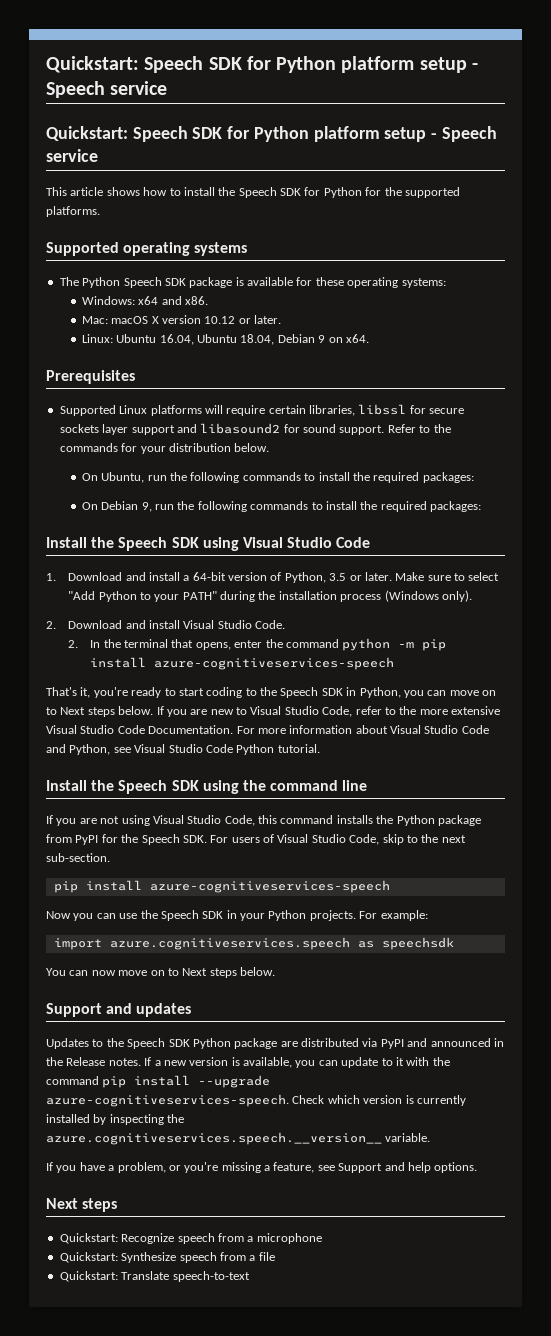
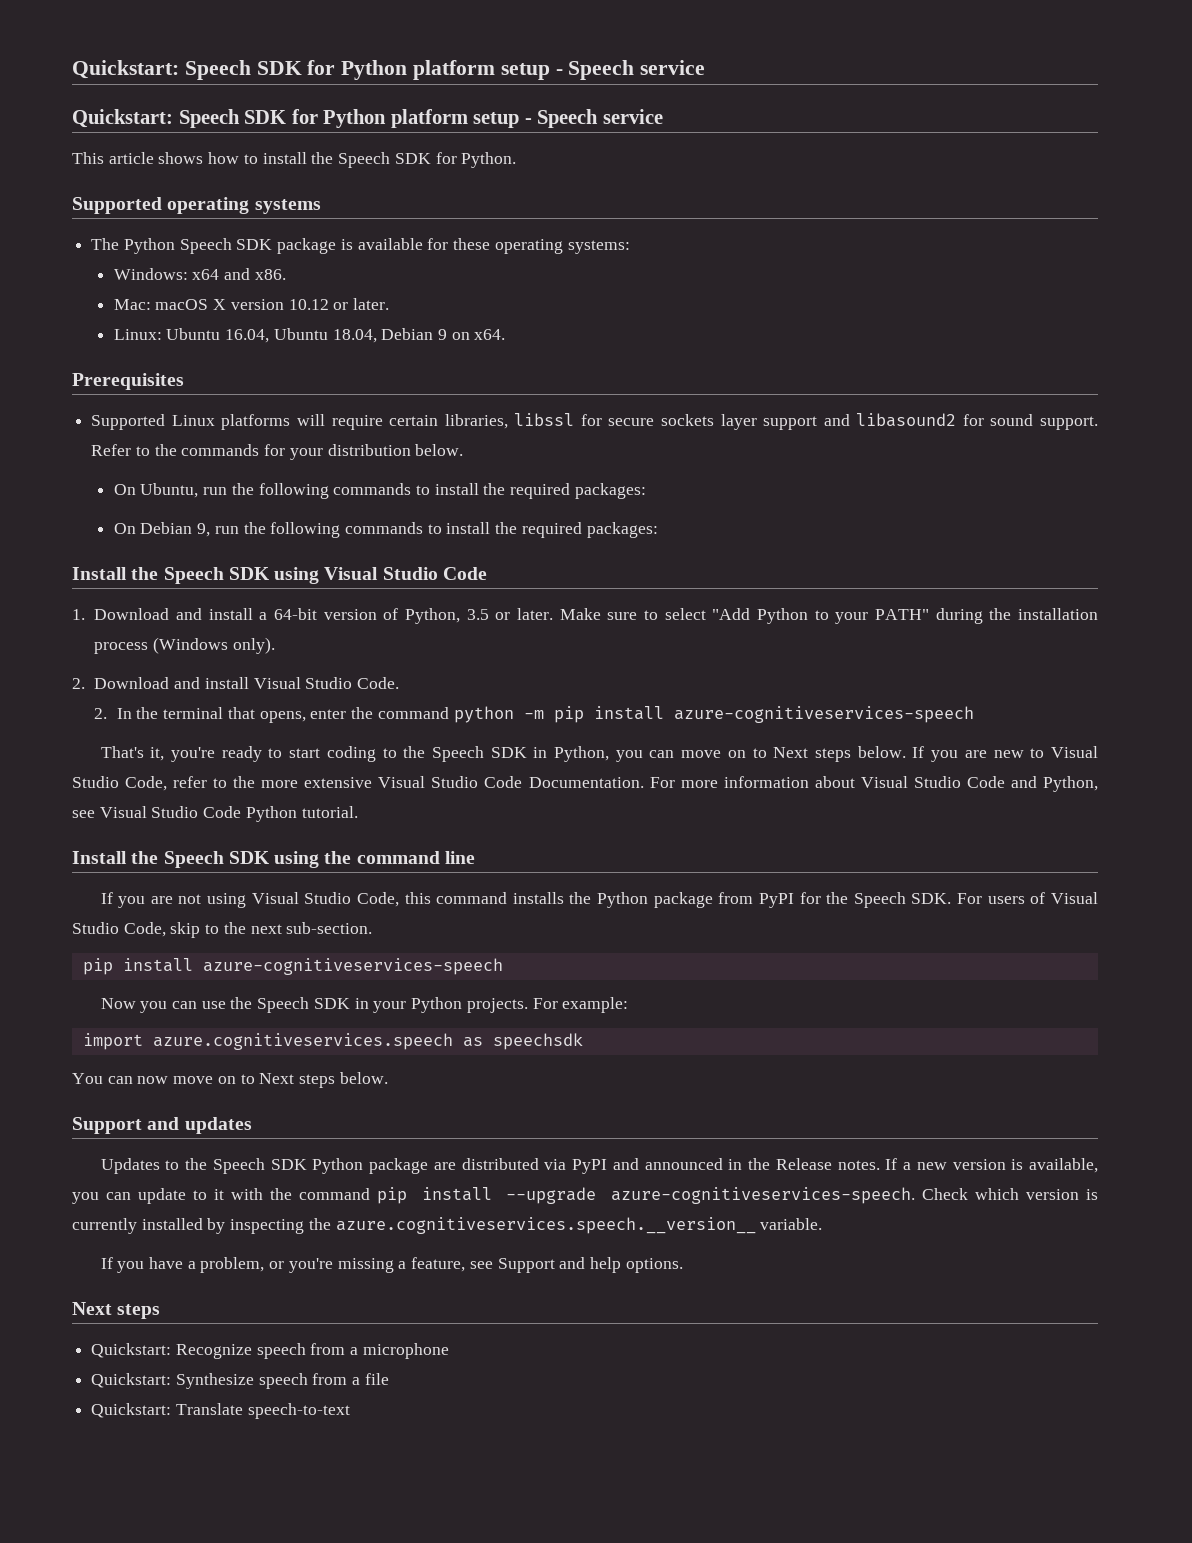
- This article shows how to install the Speech SDK for Python for the supported platforms.
+ This article shows how to install the Speech SDK for Python.

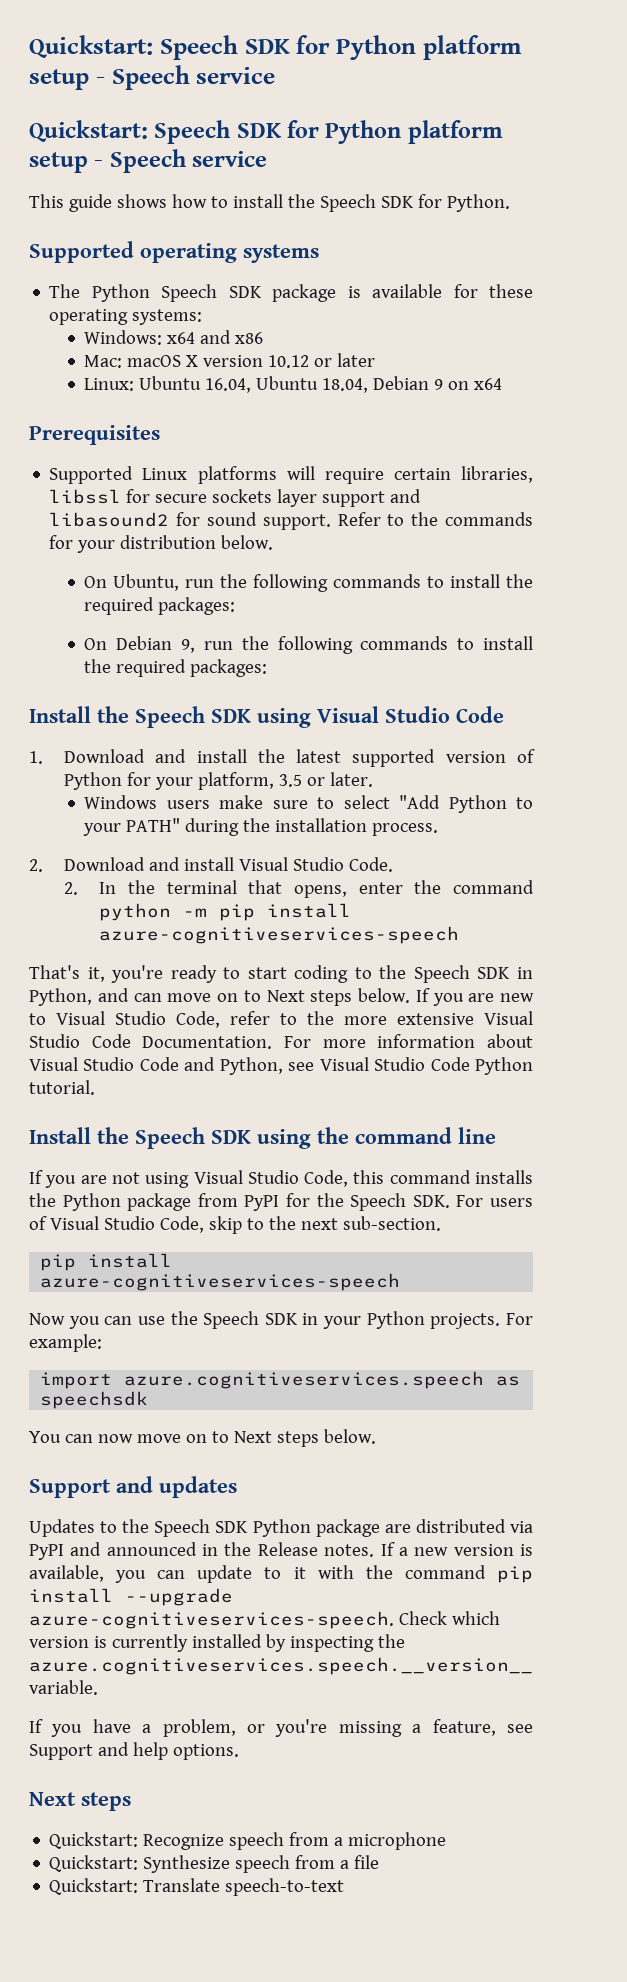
- This article shows how to install the Speech SDK for Python.
+ This guide shows how to install the Speech SDK for Python.
- Windows: x64 and x86.
+ Windows: x64 and x86
- Mac: macOS X version 10.12 or later.
+ Mac: macOS X version 10.12 or later
- Linux: Ubuntu 16.04, Ubuntu 18.04, Debian 9 on x64.
+ Linux: Ubuntu 16.04, Ubuntu 18.04, Debian 9 on x64
- 1. Download and install a 64-bit version of Python, 3.5 or later. Make sure to select "Add Python to your PATH" during the installation process (Windows only).
+ 1. Download and install the latest supported version of Python for your platform, 3.5 or later.
+ Windows users make sure to select "Add Python to your PATH" during the installation process.
- That's it, you're ready to start coding to the Speech SDK in Python, you can move on to Next steps below.
+ That's it, you're ready to start coding to the Speech SDK in Python, and can move on to Next steps below.

